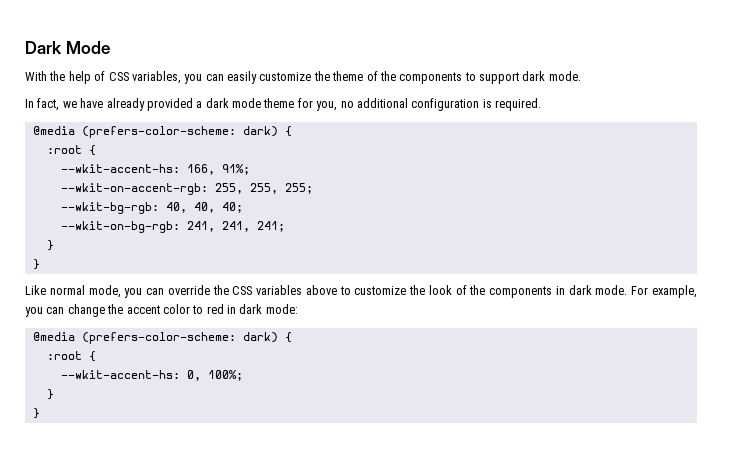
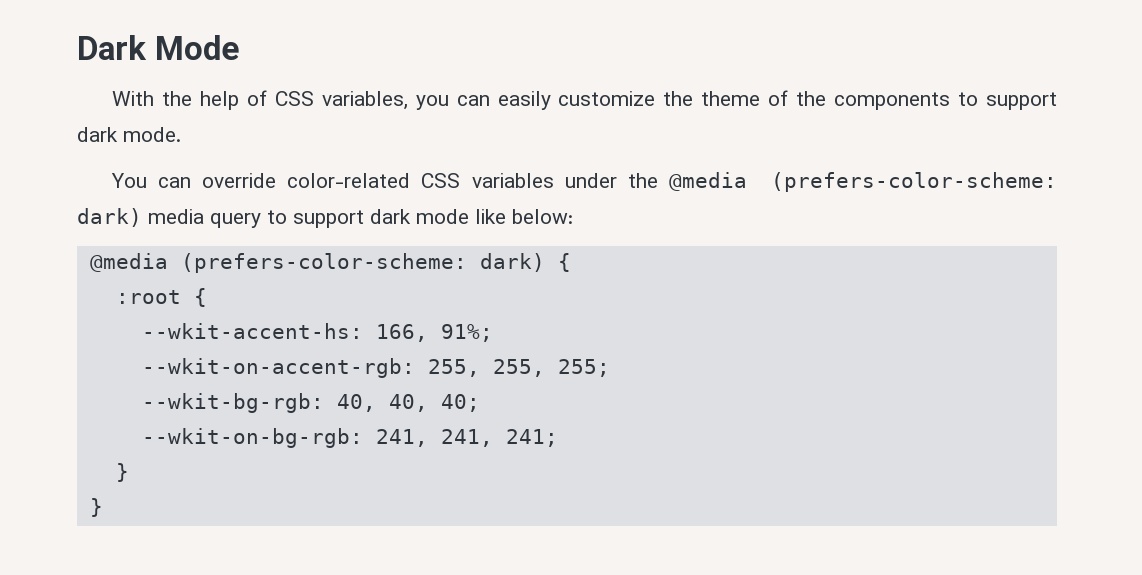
- In fact, we have already provided a dark mode theme for you, no additional configuration is required.
+ You can override color-related CSS variables under the @media (prefers-color-scheme: dark) media query to support dark mode like below:
- Like normal mode, you can override the CSS variables above to customize the look of the components in dark mode. For example, you can change the accent color to red in dark mode:
- @media (prefers-color-scheme: dark) {
- :root {
- --wkit-accent-hs: 0, 100%;
- }
- }

